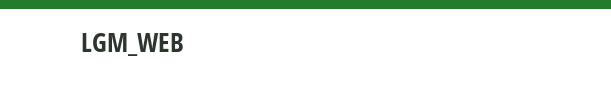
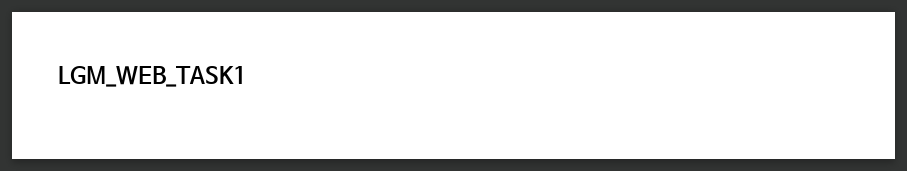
- LGM_WEB
+ LGM_WEB_TASK1

